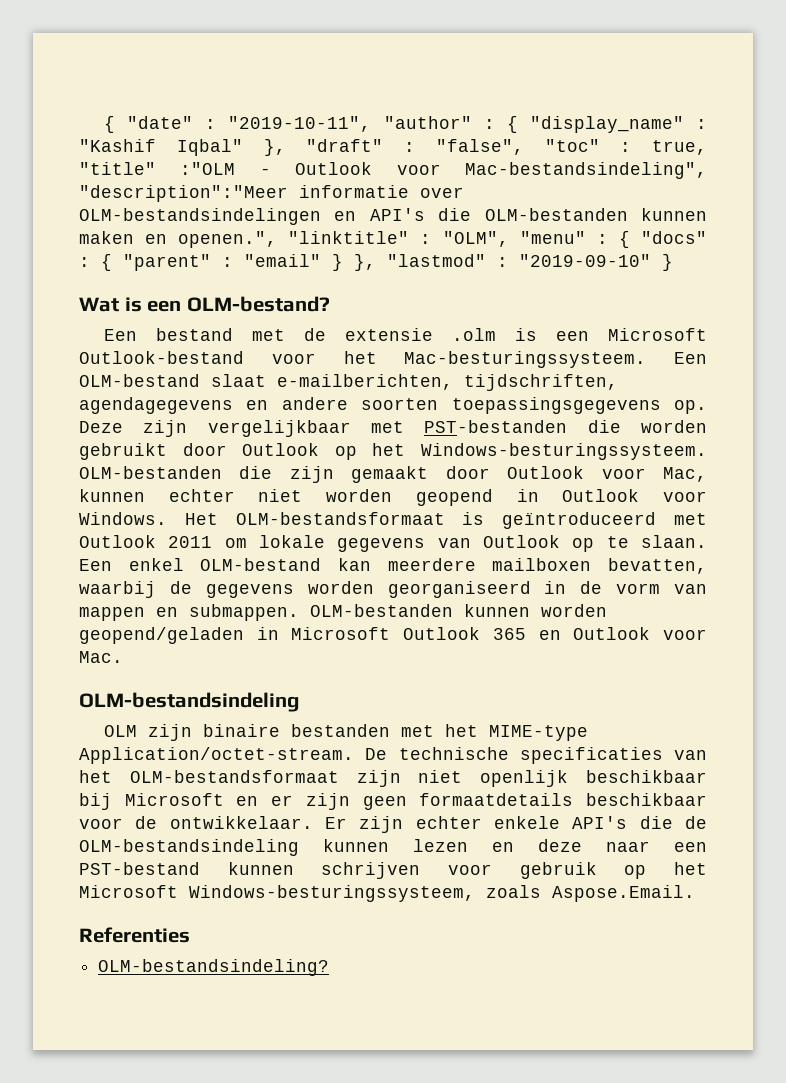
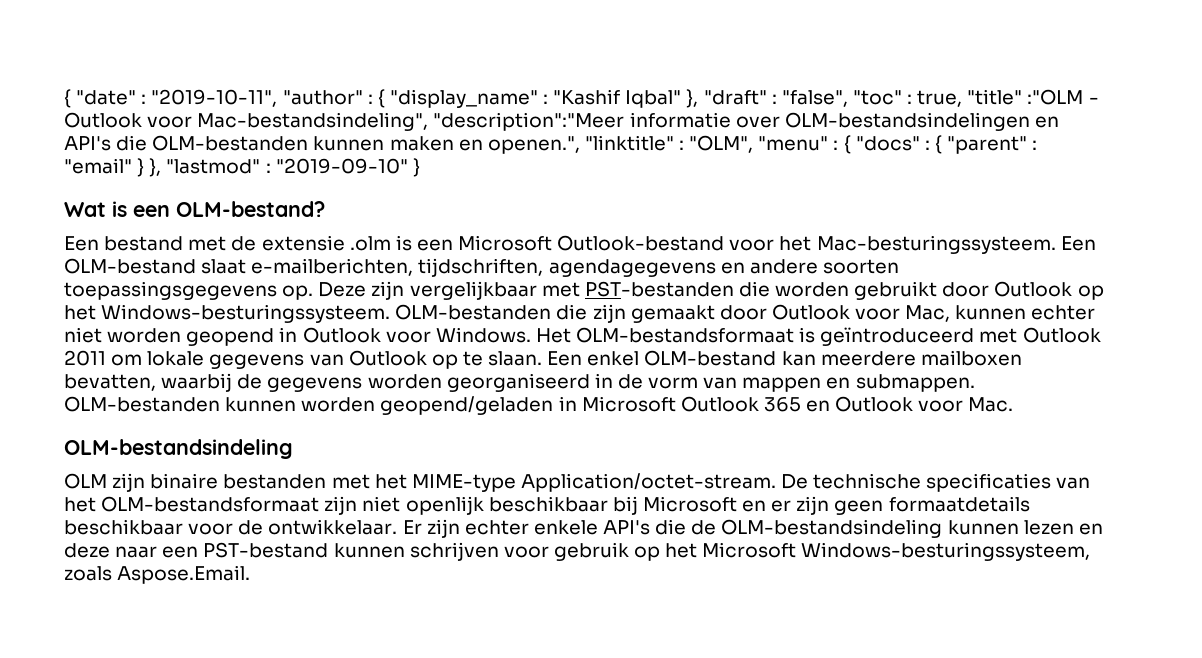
- Referenties
- OLM-bestandsindeling?

